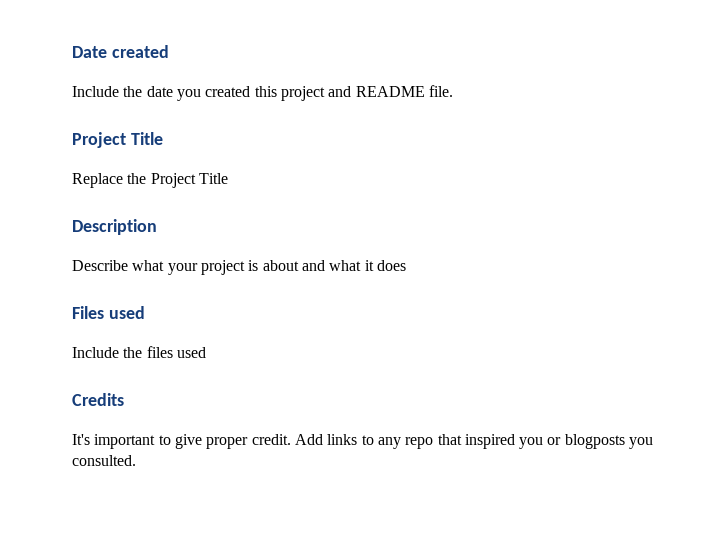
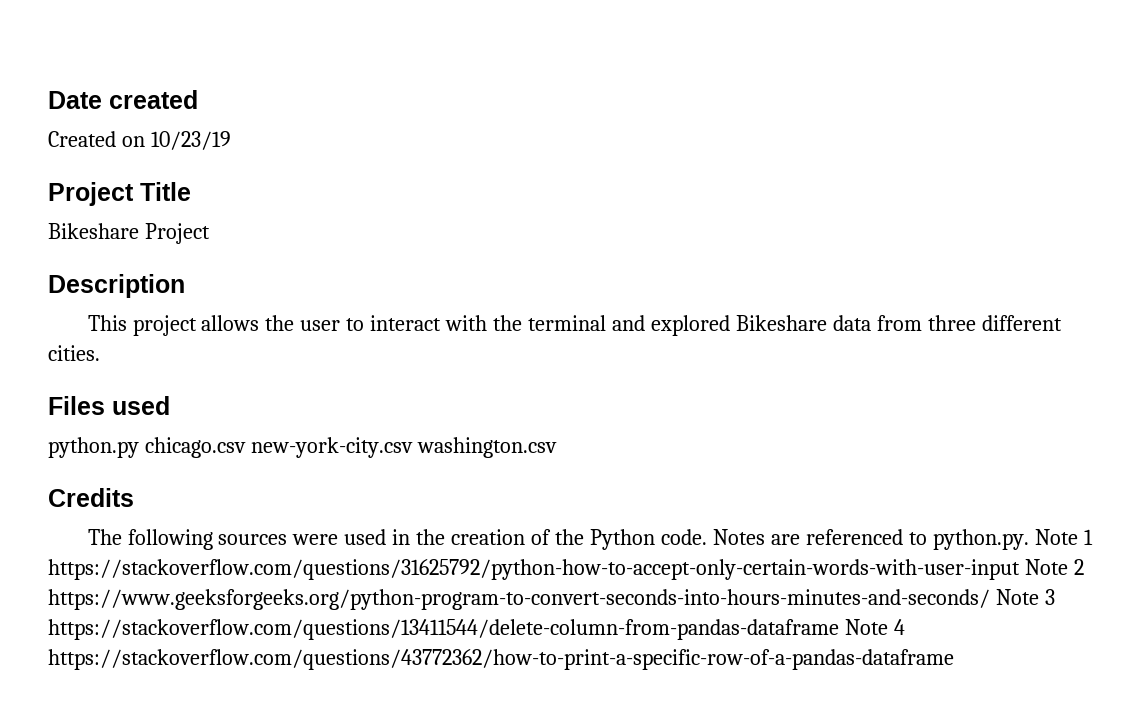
- Include the date you created this project and README file.
+ Created on 10/23/19
  Project Title
- Replace the Project Title
+ Bikeshare Project
- Describe what your project is about and what it does
+ This project allows the user to interact with the terminal and explored Bikeshare data from three different cities.
  Files used
- Include the files used
+ python.py chicago.csv new-york-city.csv washington.csv
  Credits
- It's important to give proper credit. Add links to any repo that inspired you or blogposts you consulted.
+ The following sources were used in the creation of the Python code. Notes are referenced to python.py. Note 1 https://stackoverflow.com/questions/31625792/python-how-to-accept-only-certain-words-with-user-input Note 2 https://www.geeksforgeeks.org/python-program-to-convert-seconds-into-hours-minutes-and-seconds/ Note 3 https://stackoverflow.com/questions/13411544/delete-column-from-pandas-dataframe Note 4 https://stackoverflow.com/questions/43772362/how-to-print-a-specific-row-of-a-pandas-dataframe

